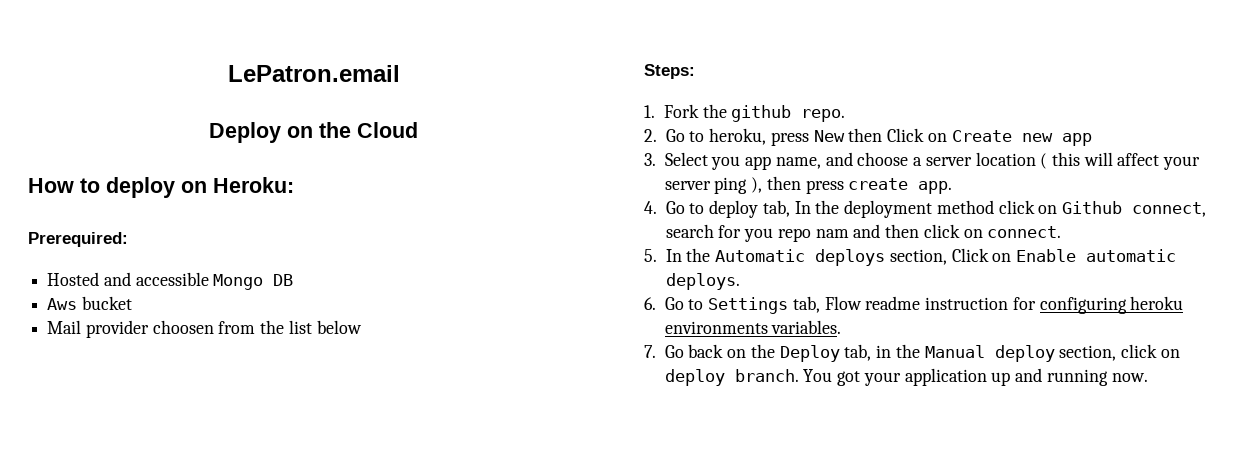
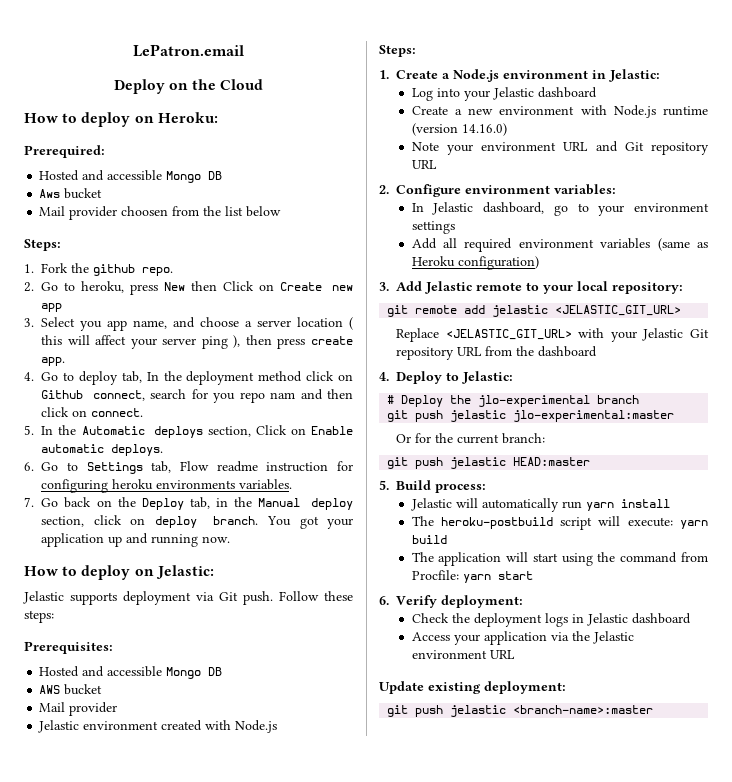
+ How to deploy on Jelastic:
+ Jelastic supports deployment via Git push. Follow these steps:
+ Prerequisites:
+ Hosted and accessible Mongo DB
+ AWS bucket
+ Mail provider
+ Jelastic environment created with Node.js
+ Steps:
+ 1. Create a Node.js environment in Jelastic:
+ Log into your Jelastic dashboard
+ Create a new environment with Node.js runtime (version 14.16.0)
+ Note your environment URL and Git repository URL
+ 2. Configure environment variables:
+ In Jelastic dashboard, go to your environment settings
+ Add all required environment variables (same as Heroku configuration)
+ 3. Add Jelastic remote to your local repository:
+ git remote add jelastic <JELASTIC_GIT_URL>
+ Replace <JELASTIC_GIT_URL> with your Jelastic Git repository URL from the dashboard
+ 4. Deploy to Jelastic:
+ # Deploy the jlo-experimental branch
+ git push jelastic jlo-experimental:master
+ Or for the current branch:
+ git push jelastic HEAD:master
+ 5. Build process:
+ Jelastic will automatically run yarn install
+ The heroku-postbuild script will execute: yarn build
+ The application will start using the command from Procfile: yarn start
+ 6. Verify deployment:
+ Check the deployment logs in Jelastic dashboard
+ Access your application via the Jelastic environment URL
+ Update existing deployment:
+ git push jelastic <branch-name>:master

